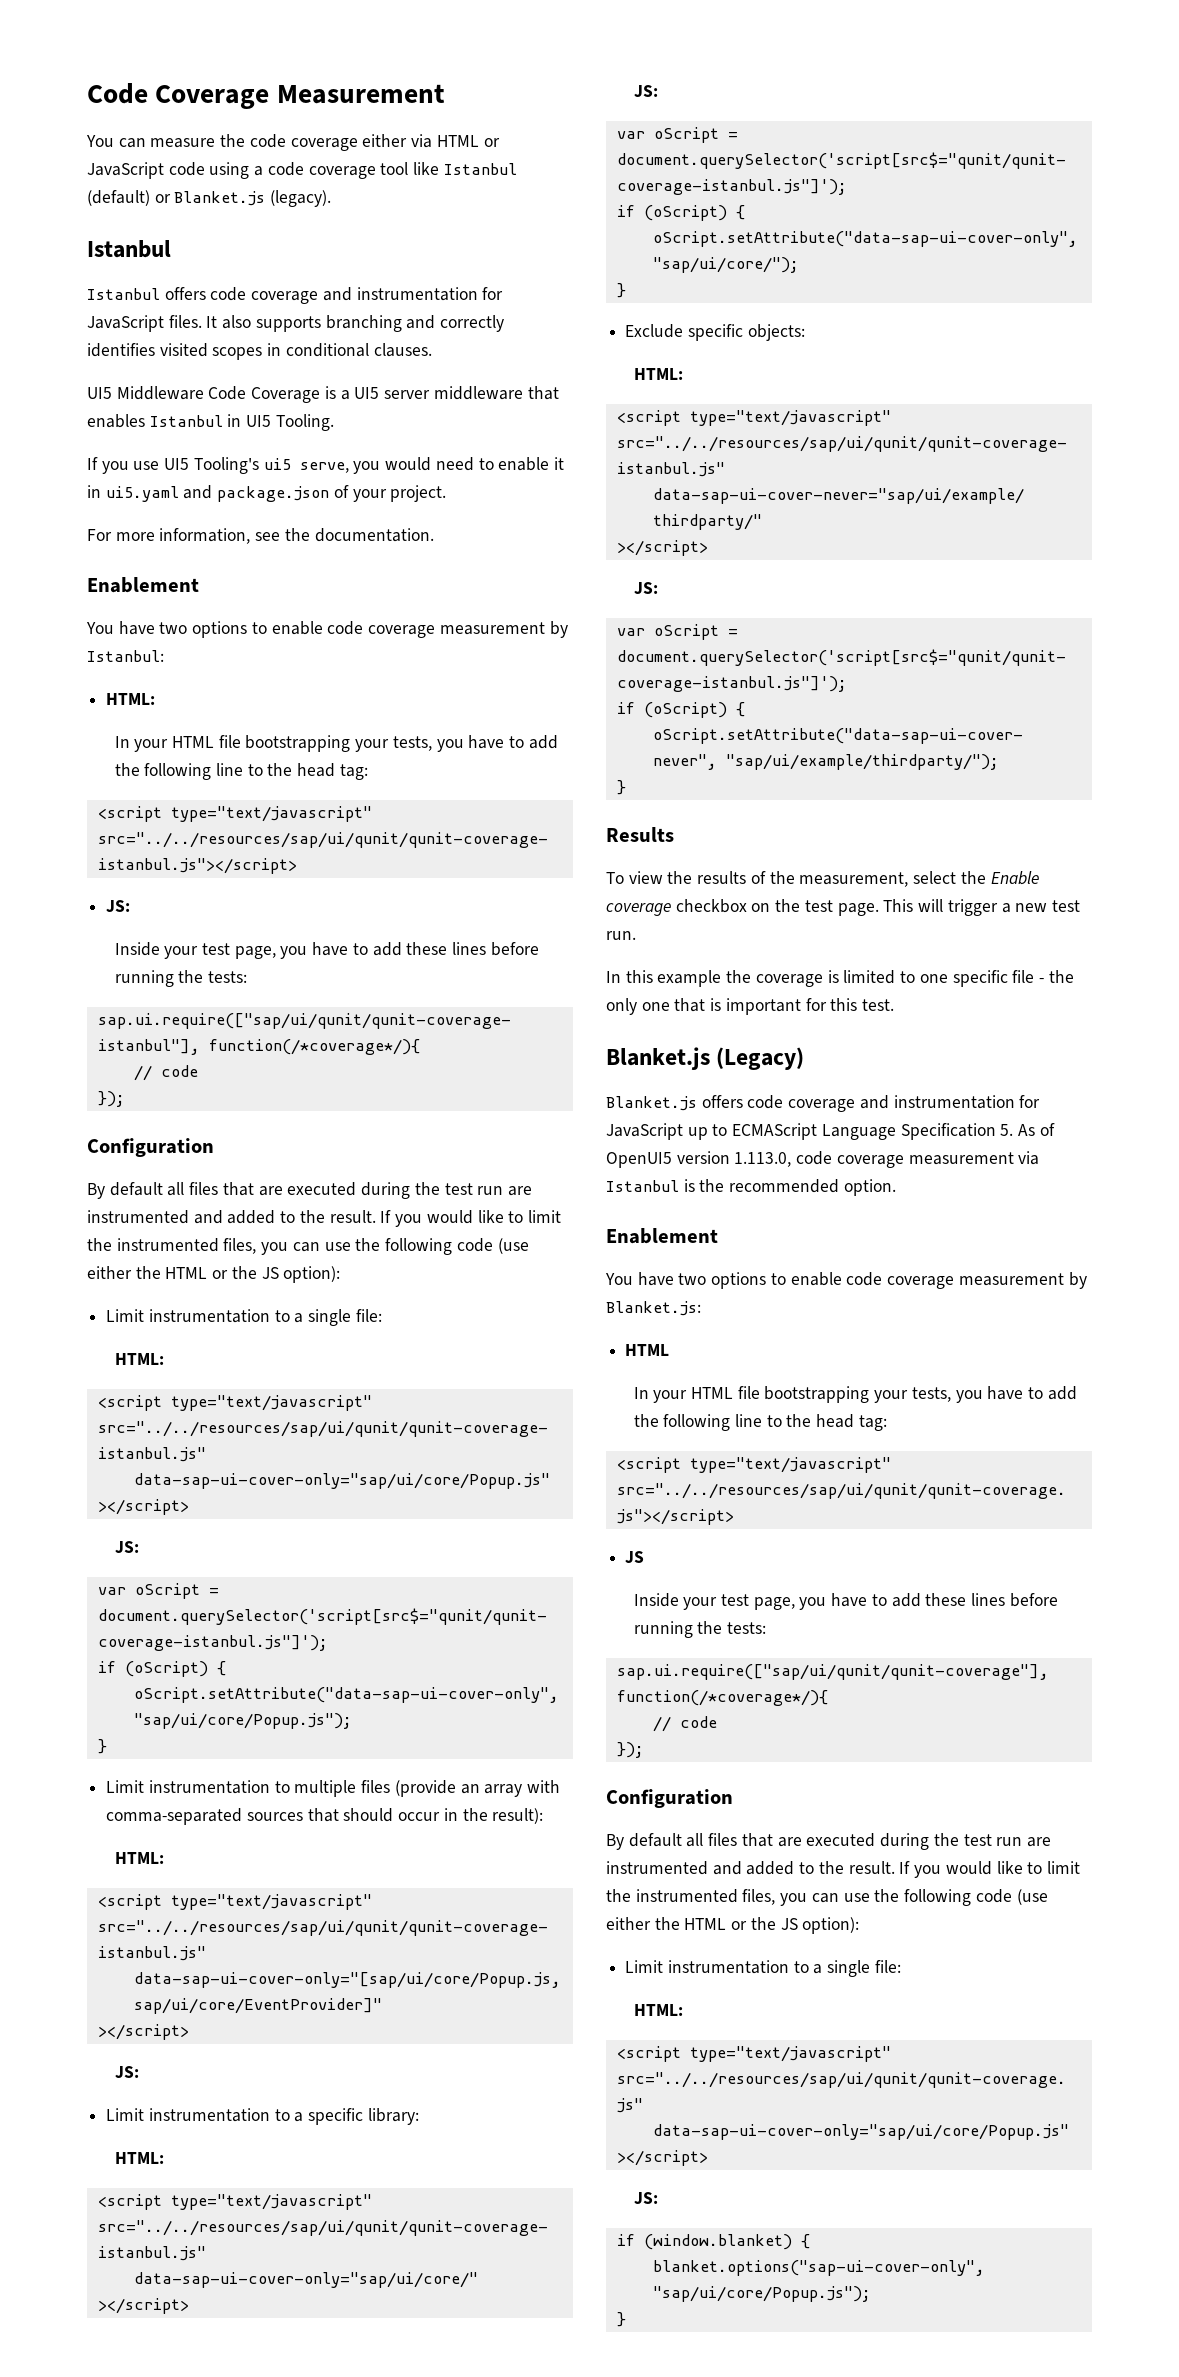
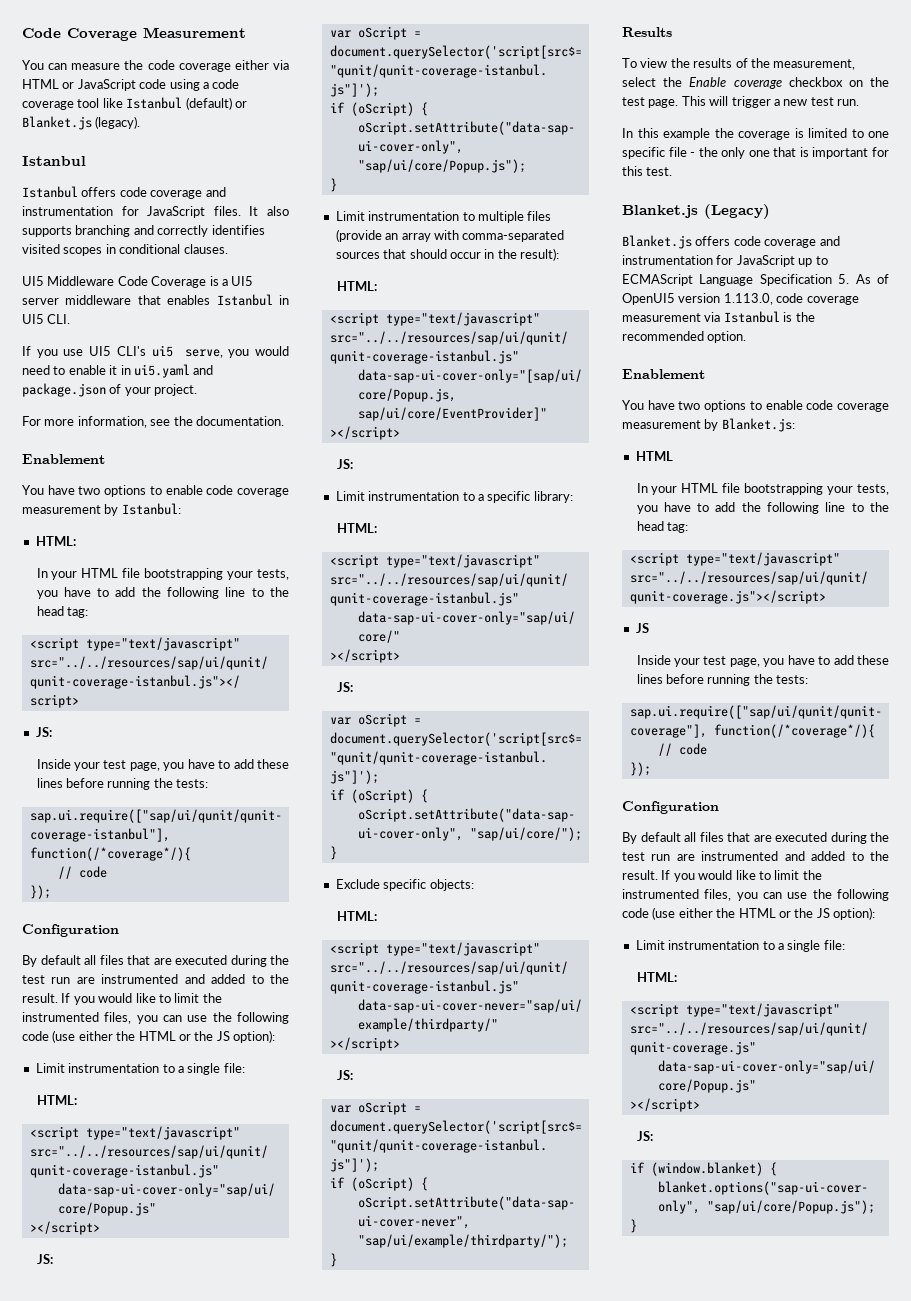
- UI5 Middleware Code Coverage is a UI5 server middleware that enables Istanbul in UI5 Tooling.
+ UI5 Middleware Code Coverage is a UI5 server middleware that enables Istanbul in UI5 CLI.
- If you use UI5 Tooling's ui5 serve, you would need to enable it in ui5.yaml and package.json of your project.
+ If you use UI5 CLI's ui5 serve, you would need to enable it in ui5.yaml and package.json of your project.

